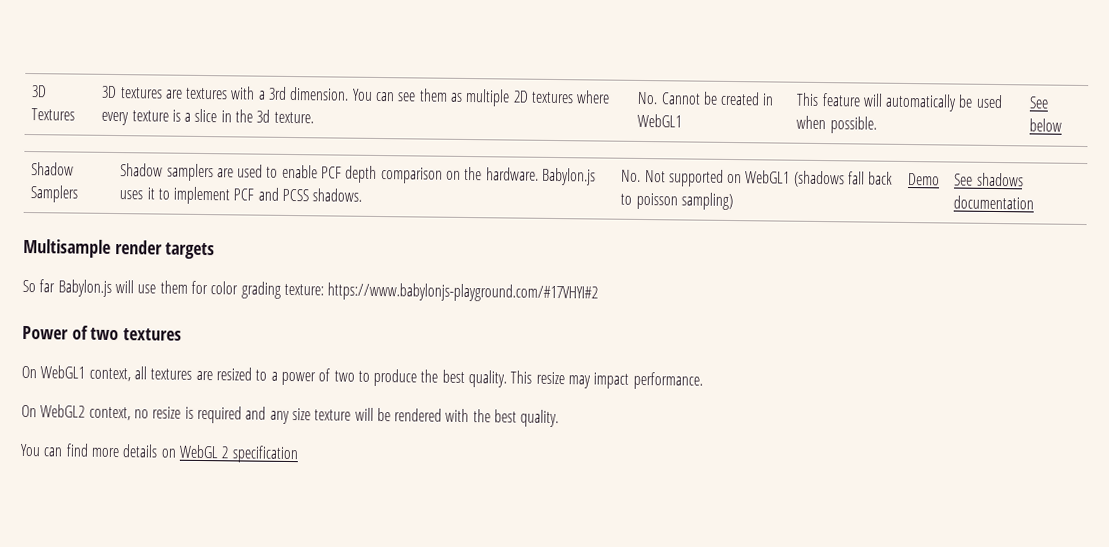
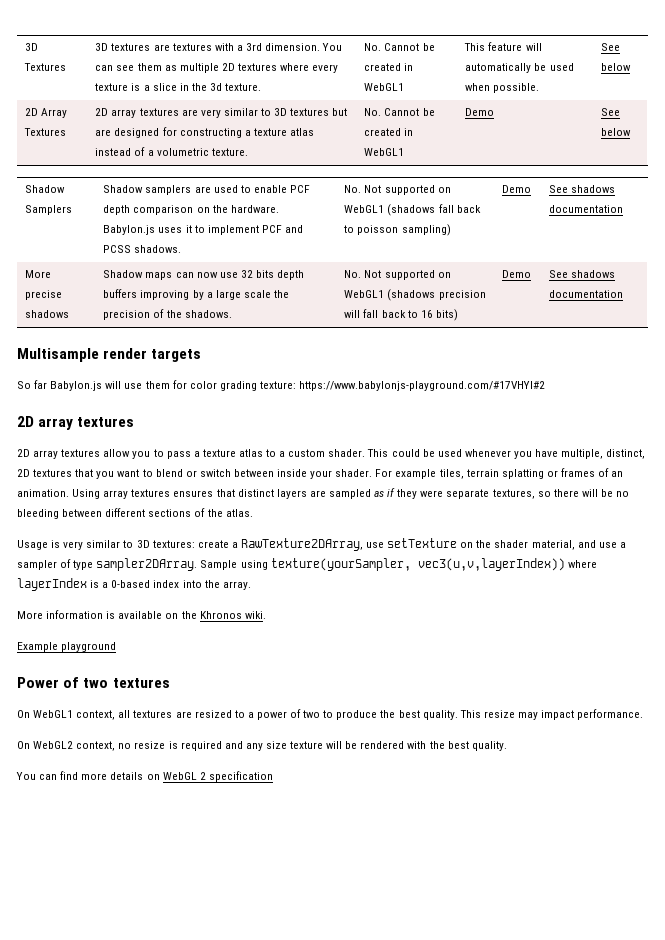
+ 2D Array Textures | 2D array textures are very similar to 3D textures but are designed for constructing a texture atlas instead of a volumetric texture. | No. Cannot be created in WebGL1 | Demo | See below
+ More precise shadows | Shadow maps can now use 32 bits depth buffers improving by a large scale the precision of the shadows. | No. Not supported on WebGL1 (shadows precision will fall back to 16 bits) | Demo | See shadows documentation
  So far Babylon.js will use them for color grading texture: https://www.babylonjs-playground.com/#17VHYI#2
+ 2D array textures
+ 2D array textures allow you to pass a texture atlas to a custom shader. This could be used whenever you have multiple, distinct, 2D textures that you want to blend or switch between inside your shader. For example tiles, terrain splatting or frames of an animation. Using array textures ensures that distinct layers are sampled as if they were separate textures, so there will be no bleeding between different sections of the atlas.
+ Usage is very similar to 3D textures: create a RawTexture2DArray, use setTexture on the shader material, and use a sampler of type sampler2DArray. Sample using texture(yourSampler, vec3(u,v,layerIndex)) where layerIndex is a 0-based index into the array.
+ More information is available on the Khronos wiki.
+ Example playground

